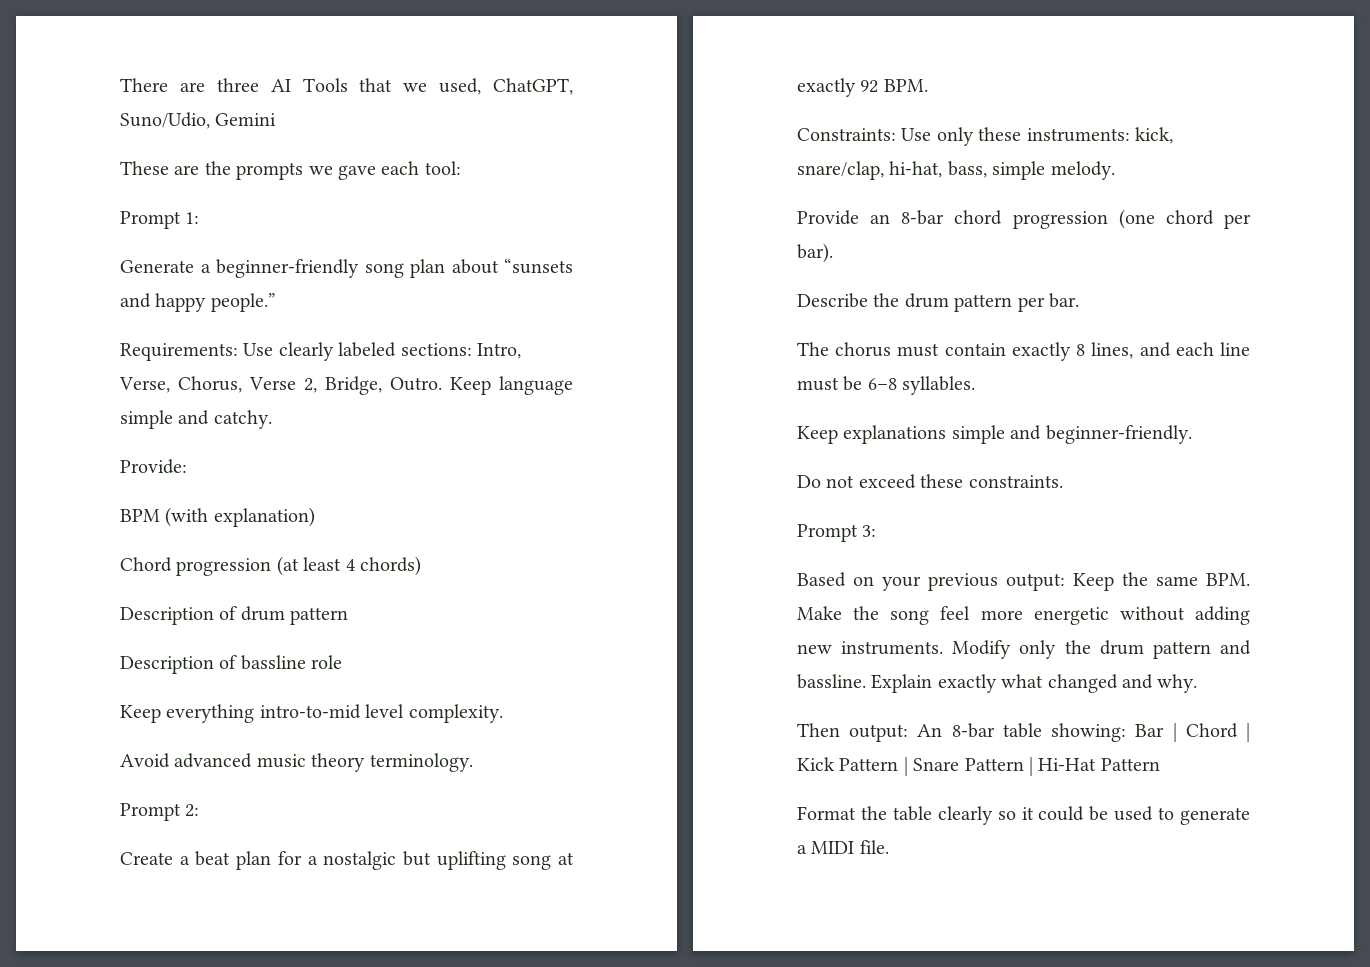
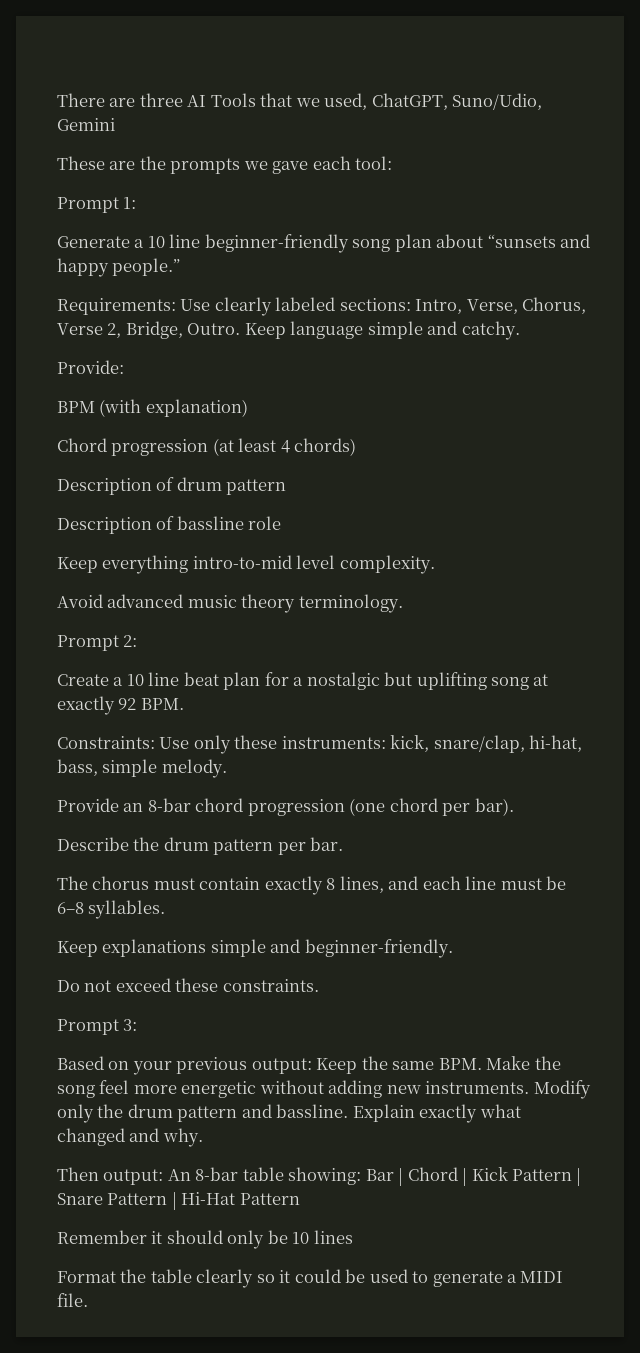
- Generate a beginner-friendly song plan about “sunsets and happy people.”
+ Generate a 10 line beginner-friendly song plan about “sunsets and happy people.”
- Create a beat plan for a nostalgic but uplifting song at exactly 92 BPM.
+ Create a 10 line beat plan for a nostalgic but uplifting song at exactly 92 BPM.
+ Remember it should only be 10 lines

